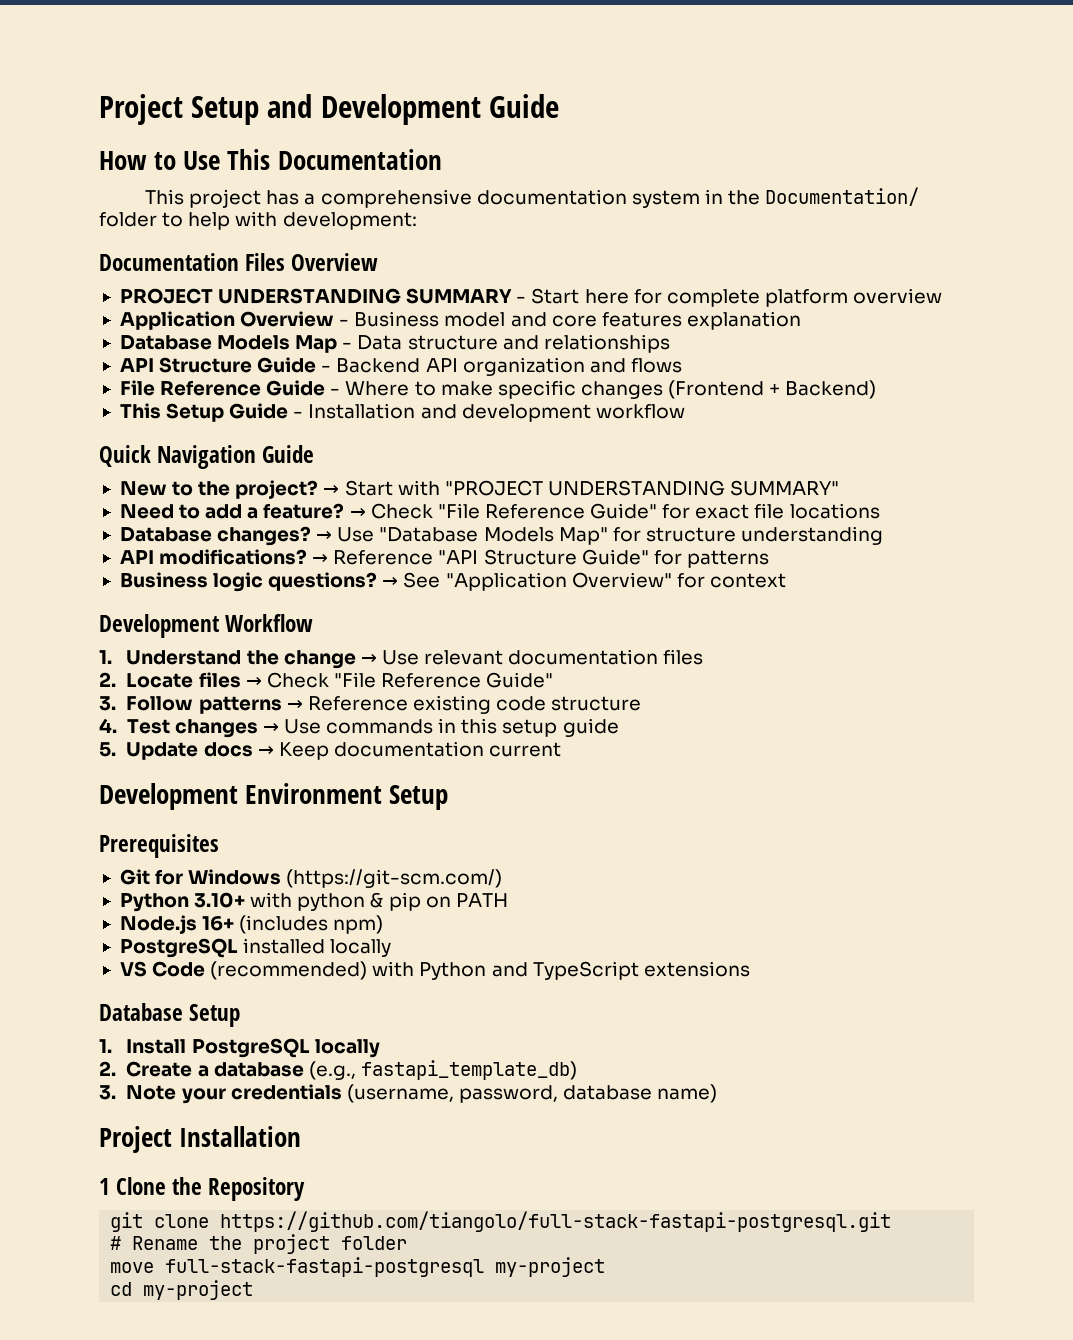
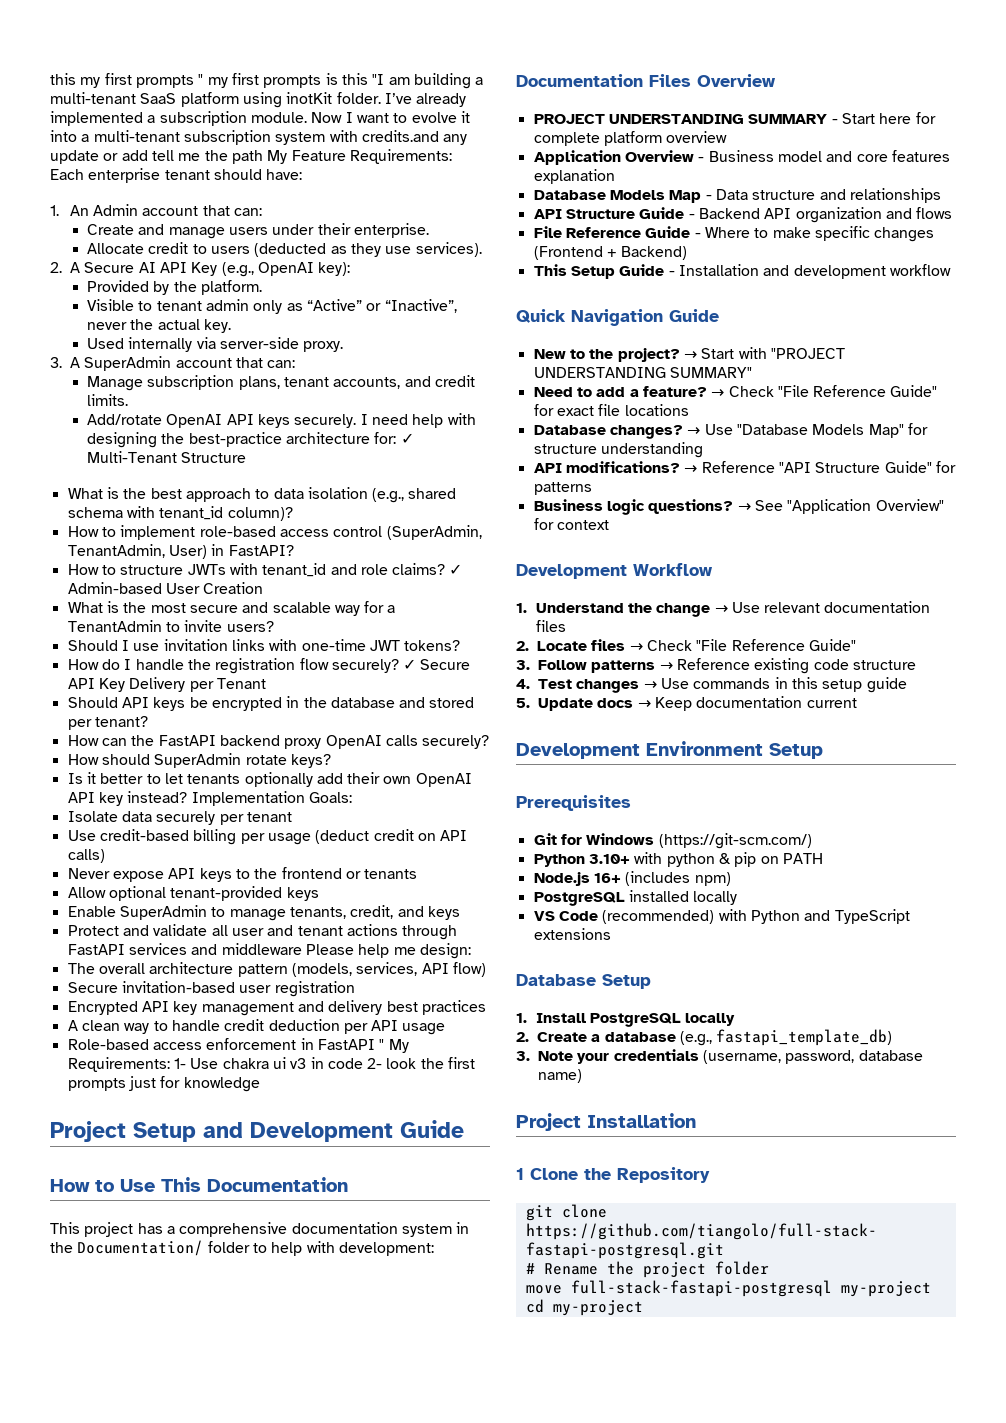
+ this my first prompts " my first prompts is this "I am building a multi-tenant SaaS platform using inotKit folder. I’ve already implemented a subscription module. Now I want to evolve it into a multi-tenant subscription system with credits.and any update or add tell me the path My Feature Requirements: Each enterprise tenant should have:
+ 1. An Admin account that can:
+ Create and manage users under their enterprise.
+ Allocate credit to users (deducted as they use services).
+ 2. A Secure AI API Key (e.g., OpenAI key):
+ Provided by the platform.
+ Visible to tenant admin only as “Active” or “Inactive”, never the actual key.
+ Used internally via server-side proxy.
+ 3. A SuperAdmin account that can:
+ Manage subscription plans, tenant accounts, and credit limits.
+ Add/rotate OpenAI API keys securely. I need help with designing the best-practice architecture for: ✓ Multi-Tenant Structure
+ What is the best approach to data isolation (e.g., shared schema with tenant_id column)?
+ How to implement role-based access control (SuperAdmin, TenantAdmin, User) in FastAPI?
+ How to structure JWTs with tenant_id and role claims? ✓ Admin-based User Creation
+ What is the most secure and scalable way for a TenantAdmin to invite users?
+ Should I use invitation links with one-time JWT tokens?
+ How do I handle the registration flow securely? ✓ Secure API Key Delivery per Tenant
+ Should API keys be encrypted in the database and stored per tenant?
+ How can the FastAPI backend proxy OpenAI calls securely?
+ How should SuperAdmin rotate keys?
+ Is it better to let tenants optionally add their own OpenAI API key instead? Implementation Goals:
+ Isolate data securely per tenant
+ Use credit-based billing per usage (deduct credit on API calls)
+ Never expose API keys to the frontend or tenants
+ Allow optional tenant-provided keys
+ Enable SuperAdmin to manage tenants, credit, and keys
+ Protect and validate all user and tenant actions through FastAPI services and middleware Please help me design:
+ The overall architecture pattern (models, services, API flow)
+ Secure invitation-based user registration
+ Encrypted API key management and delivery best practices
+ A clean way to handle credit deduction per API usage
+ Role-based access enforcement in FastAPI " My Requirements: 1- Use chakra ui v3 in code 2- look the first prompts just for knowledge

